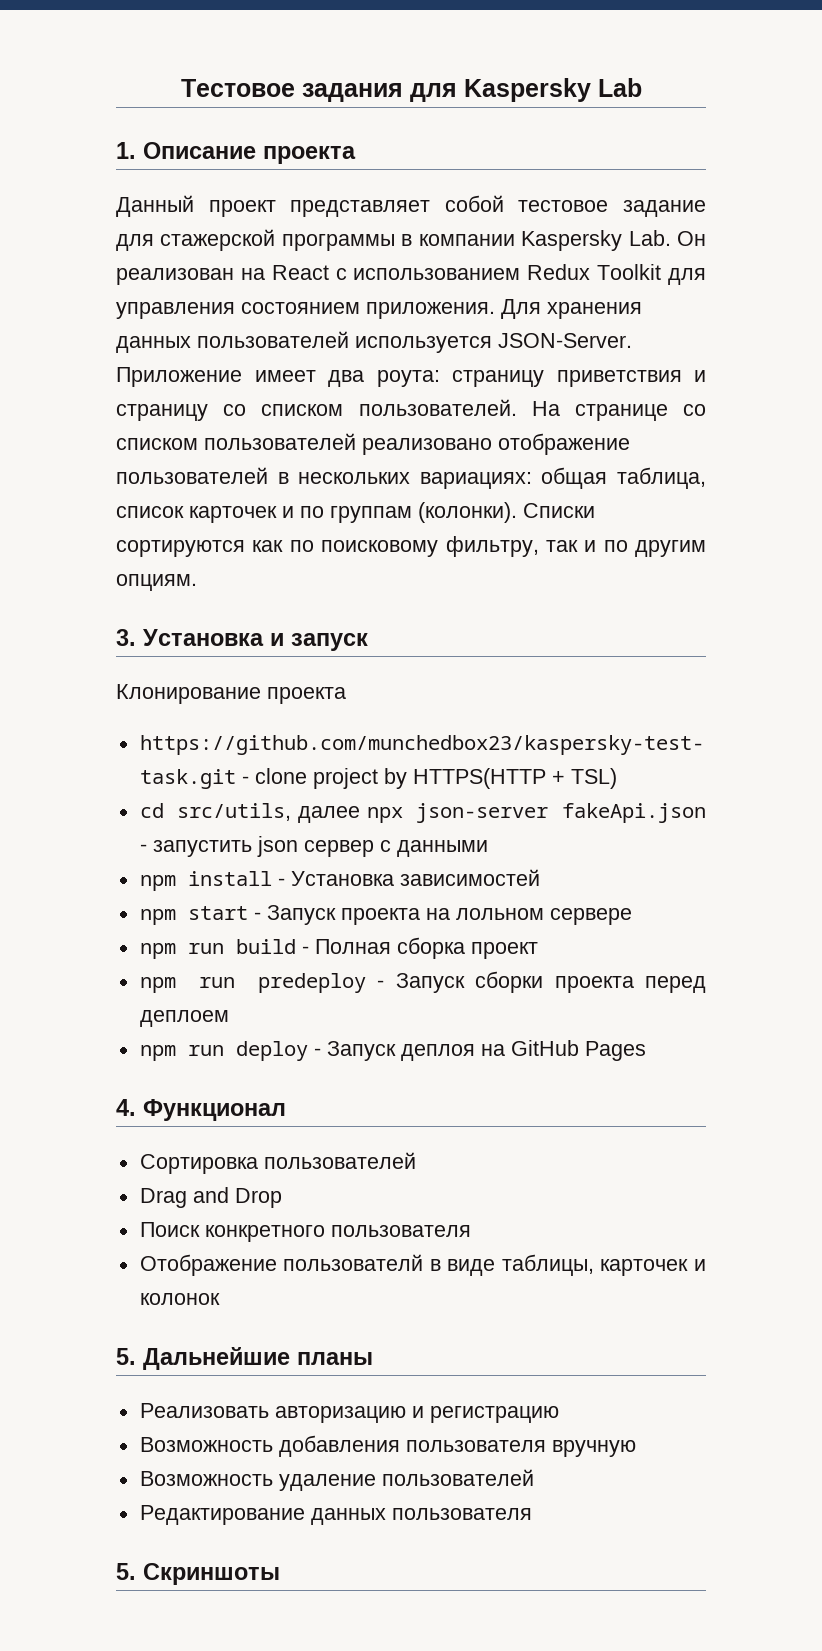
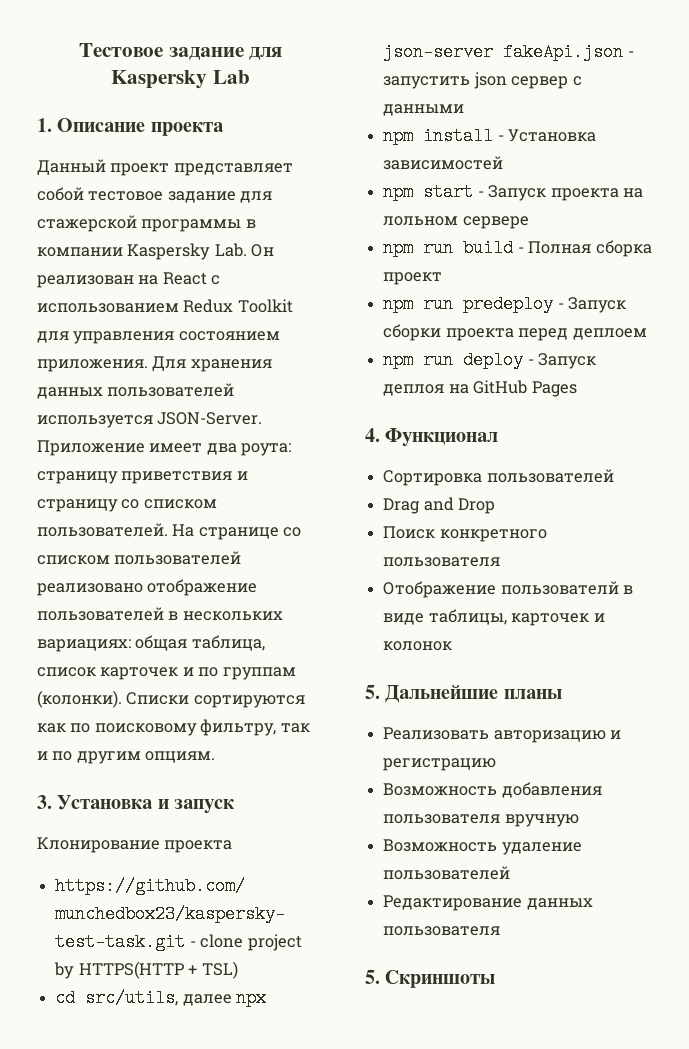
- Тестовое задания для Kaspersky Lab
+ Тестовое задание для Kaspersky Lab

